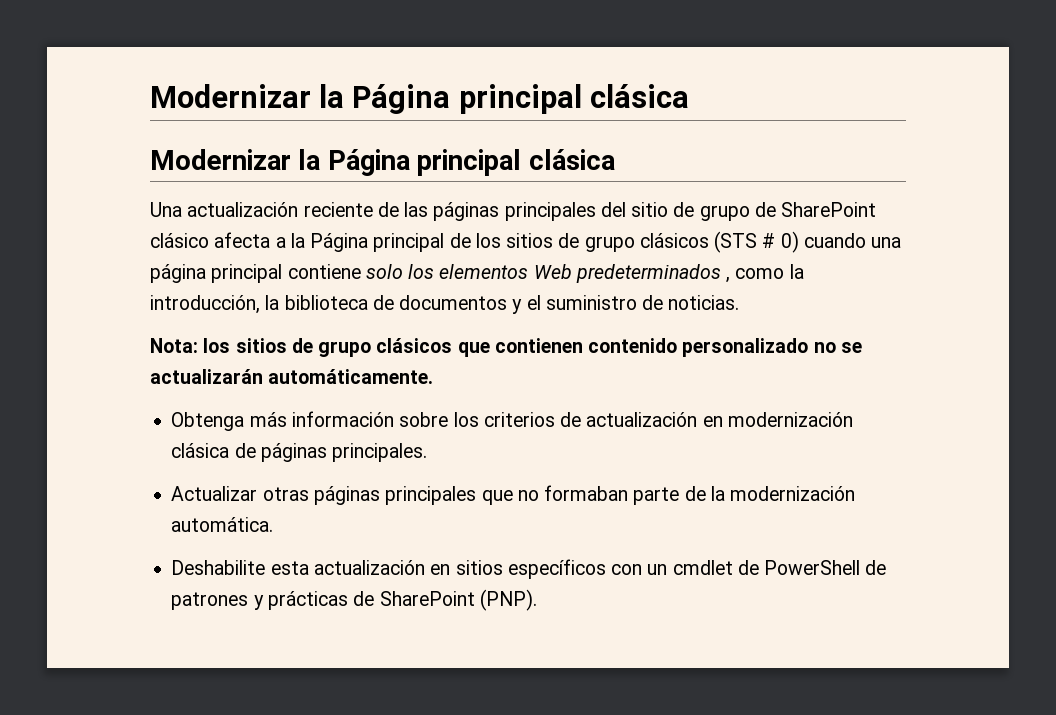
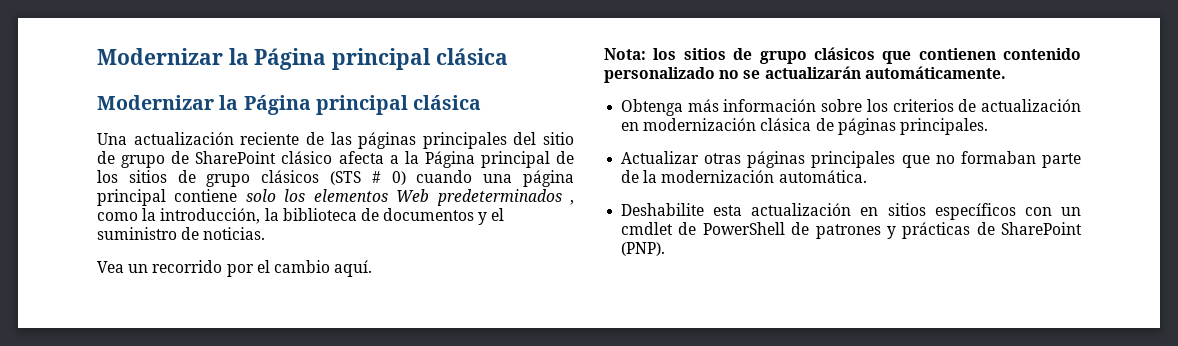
+ Vea un recorrido por el cambio aquí.

